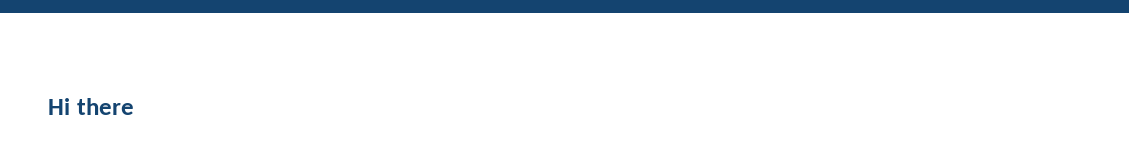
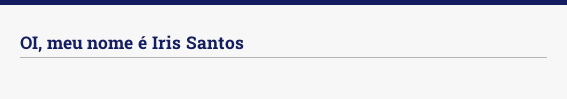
- Hi there
+ OI, meu nome é Iris Santos

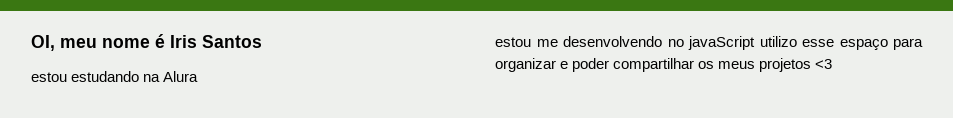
+ estou estudando na Alura
+ estou me desenvolvendo no javaScript utilizo esse espaço para organizar e poder compartilhar os meus projetos <3

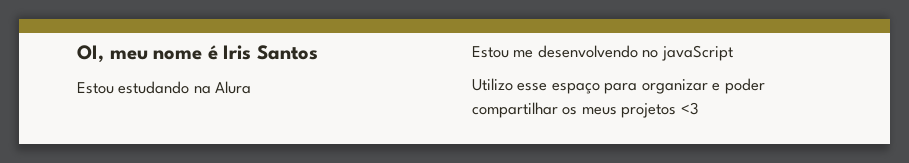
- estou estudando na Alura
+ Estou estudando na Alura
- estou me desenvolvendo no javaScript utilizo esse espaço para organizar e poder compartilhar os meus projetos <3
+ Estou me desenvolvendo no javaScript
+ Utilizo esse espaço para organizar e poder compartilhar os meus projetos <3

